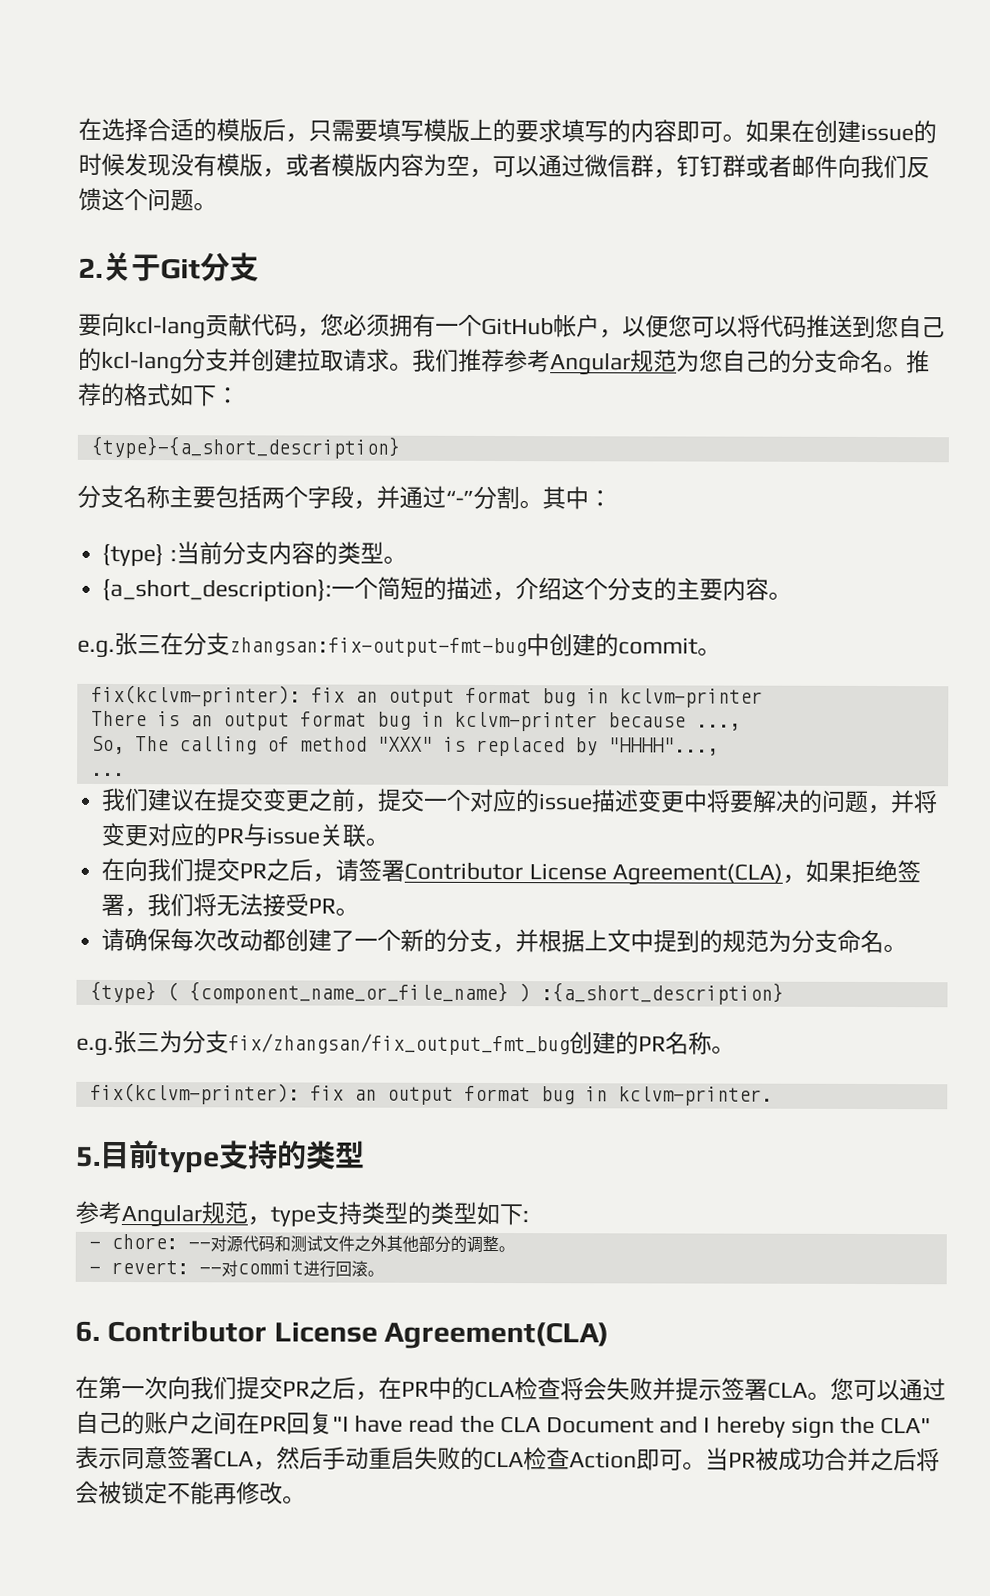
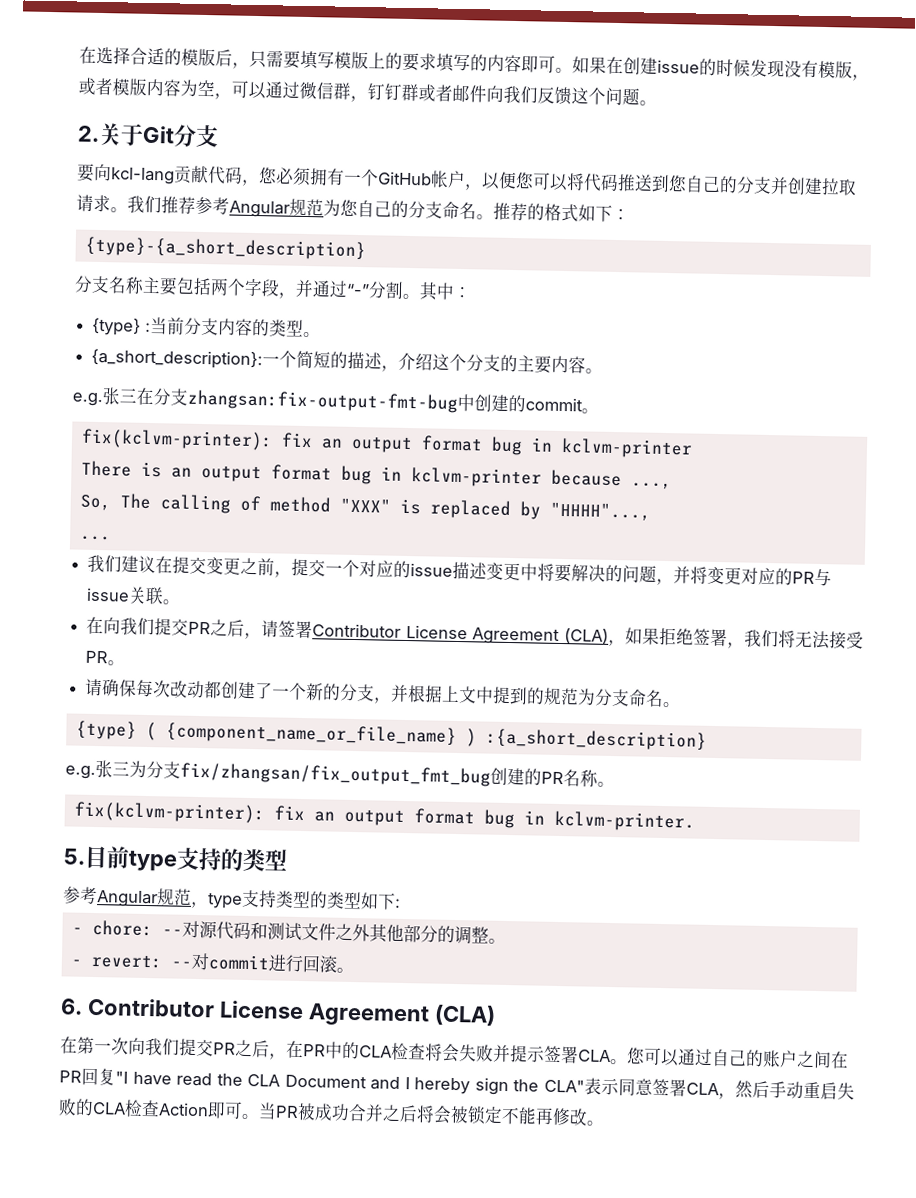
- 要向kcl-lang贡献代码，您必须拥有一个GitHub帐户，以便您可以将代码推送到您自己的kcl-lang分支并创建拉取请求。
+ 要向kcl-lang贡献代码，您必须拥有一个GitHub帐户，以便您可以将代码推送到您自己的分支并创建拉取请求。
- 在向我们提交PR之后，请签署Contributor License Agreement(CLA)，如果拒绝签署，我们将无法接受PR。
+ 在向我们提交PR之后，请签署Contributor License Agreement (CLA)，如果拒绝签署，我们将无法接受PR。
- 6. Contributor License Agreement(CLA)
+ 6. Contributor License Agreement (CLA)

